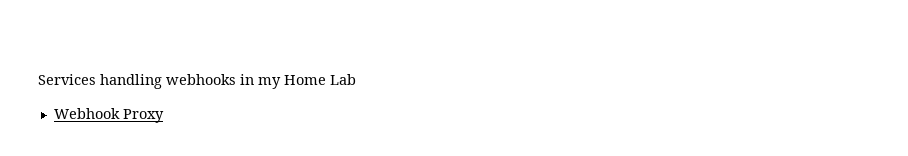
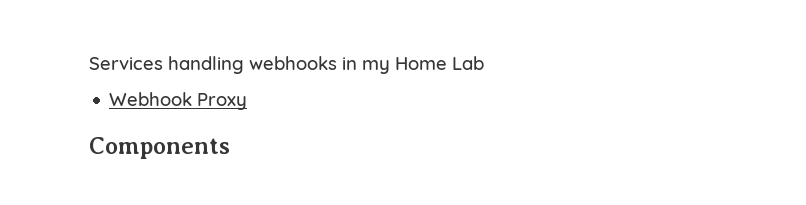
+ Components

